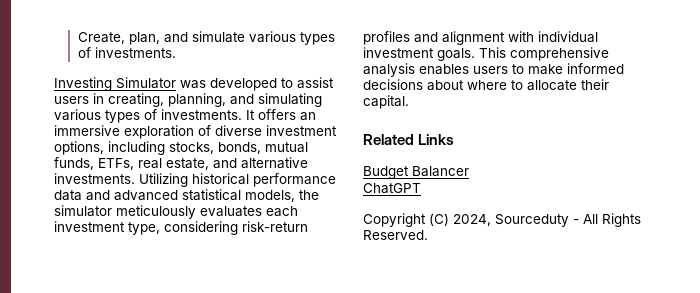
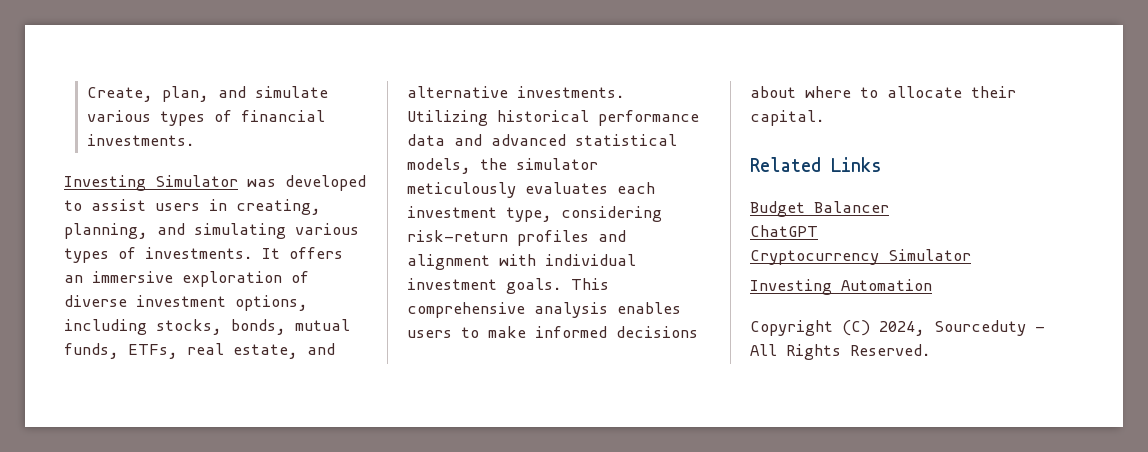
- Create, plan, and simulate various types of investments.
+ Create, plan, and simulate various types of financial investments.
+ Cryptocurrency Simulator
+ Investing Automation

